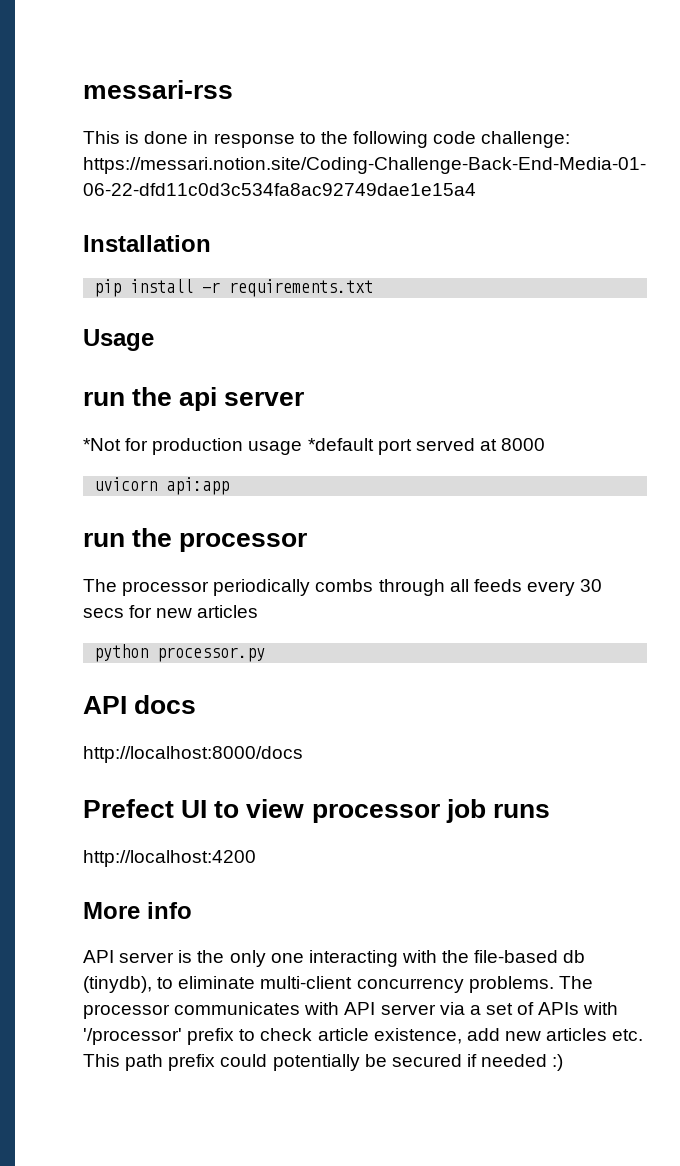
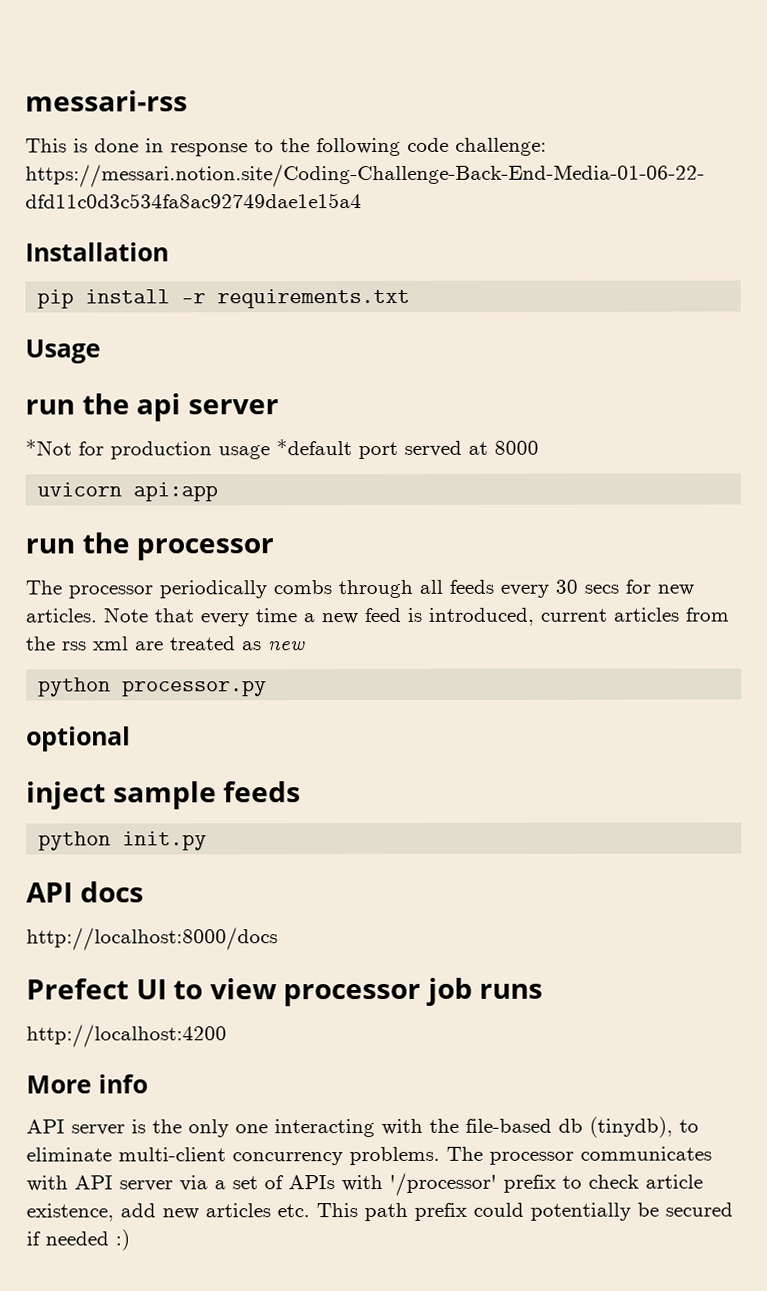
- The processor periodically combs through all feeds every 30 secs for new articles
+ The processor periodically combs through all feeds every 30 secs for new articles. Note that every time a new feed is introduced, current articles from the rss xml are treated as new
  python processor.py
+ optional
+ inject sample feeds
+ python init.py

